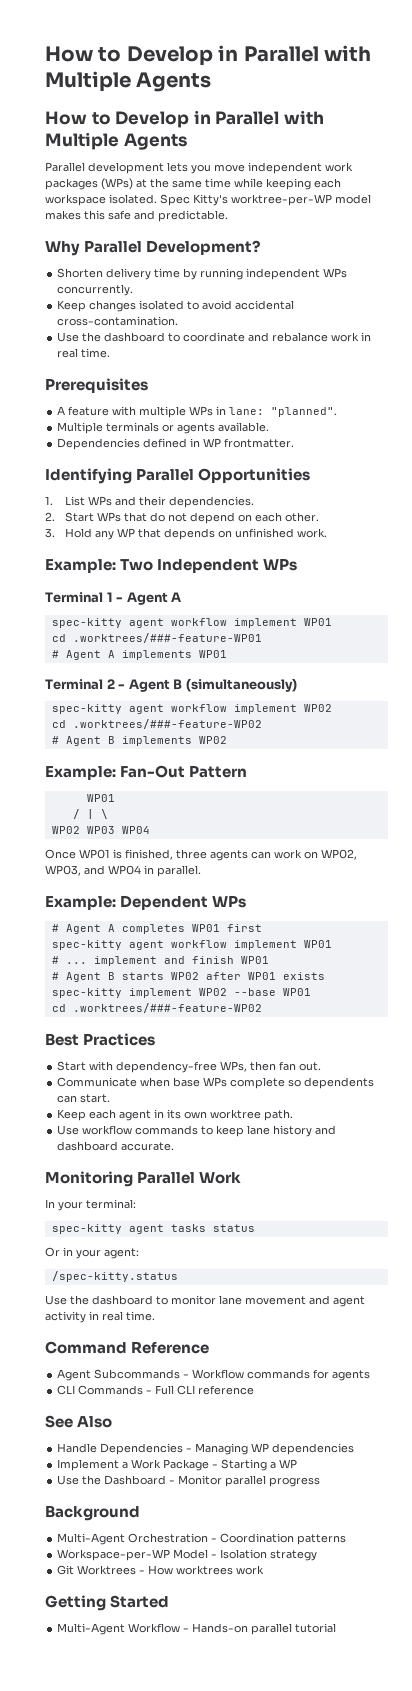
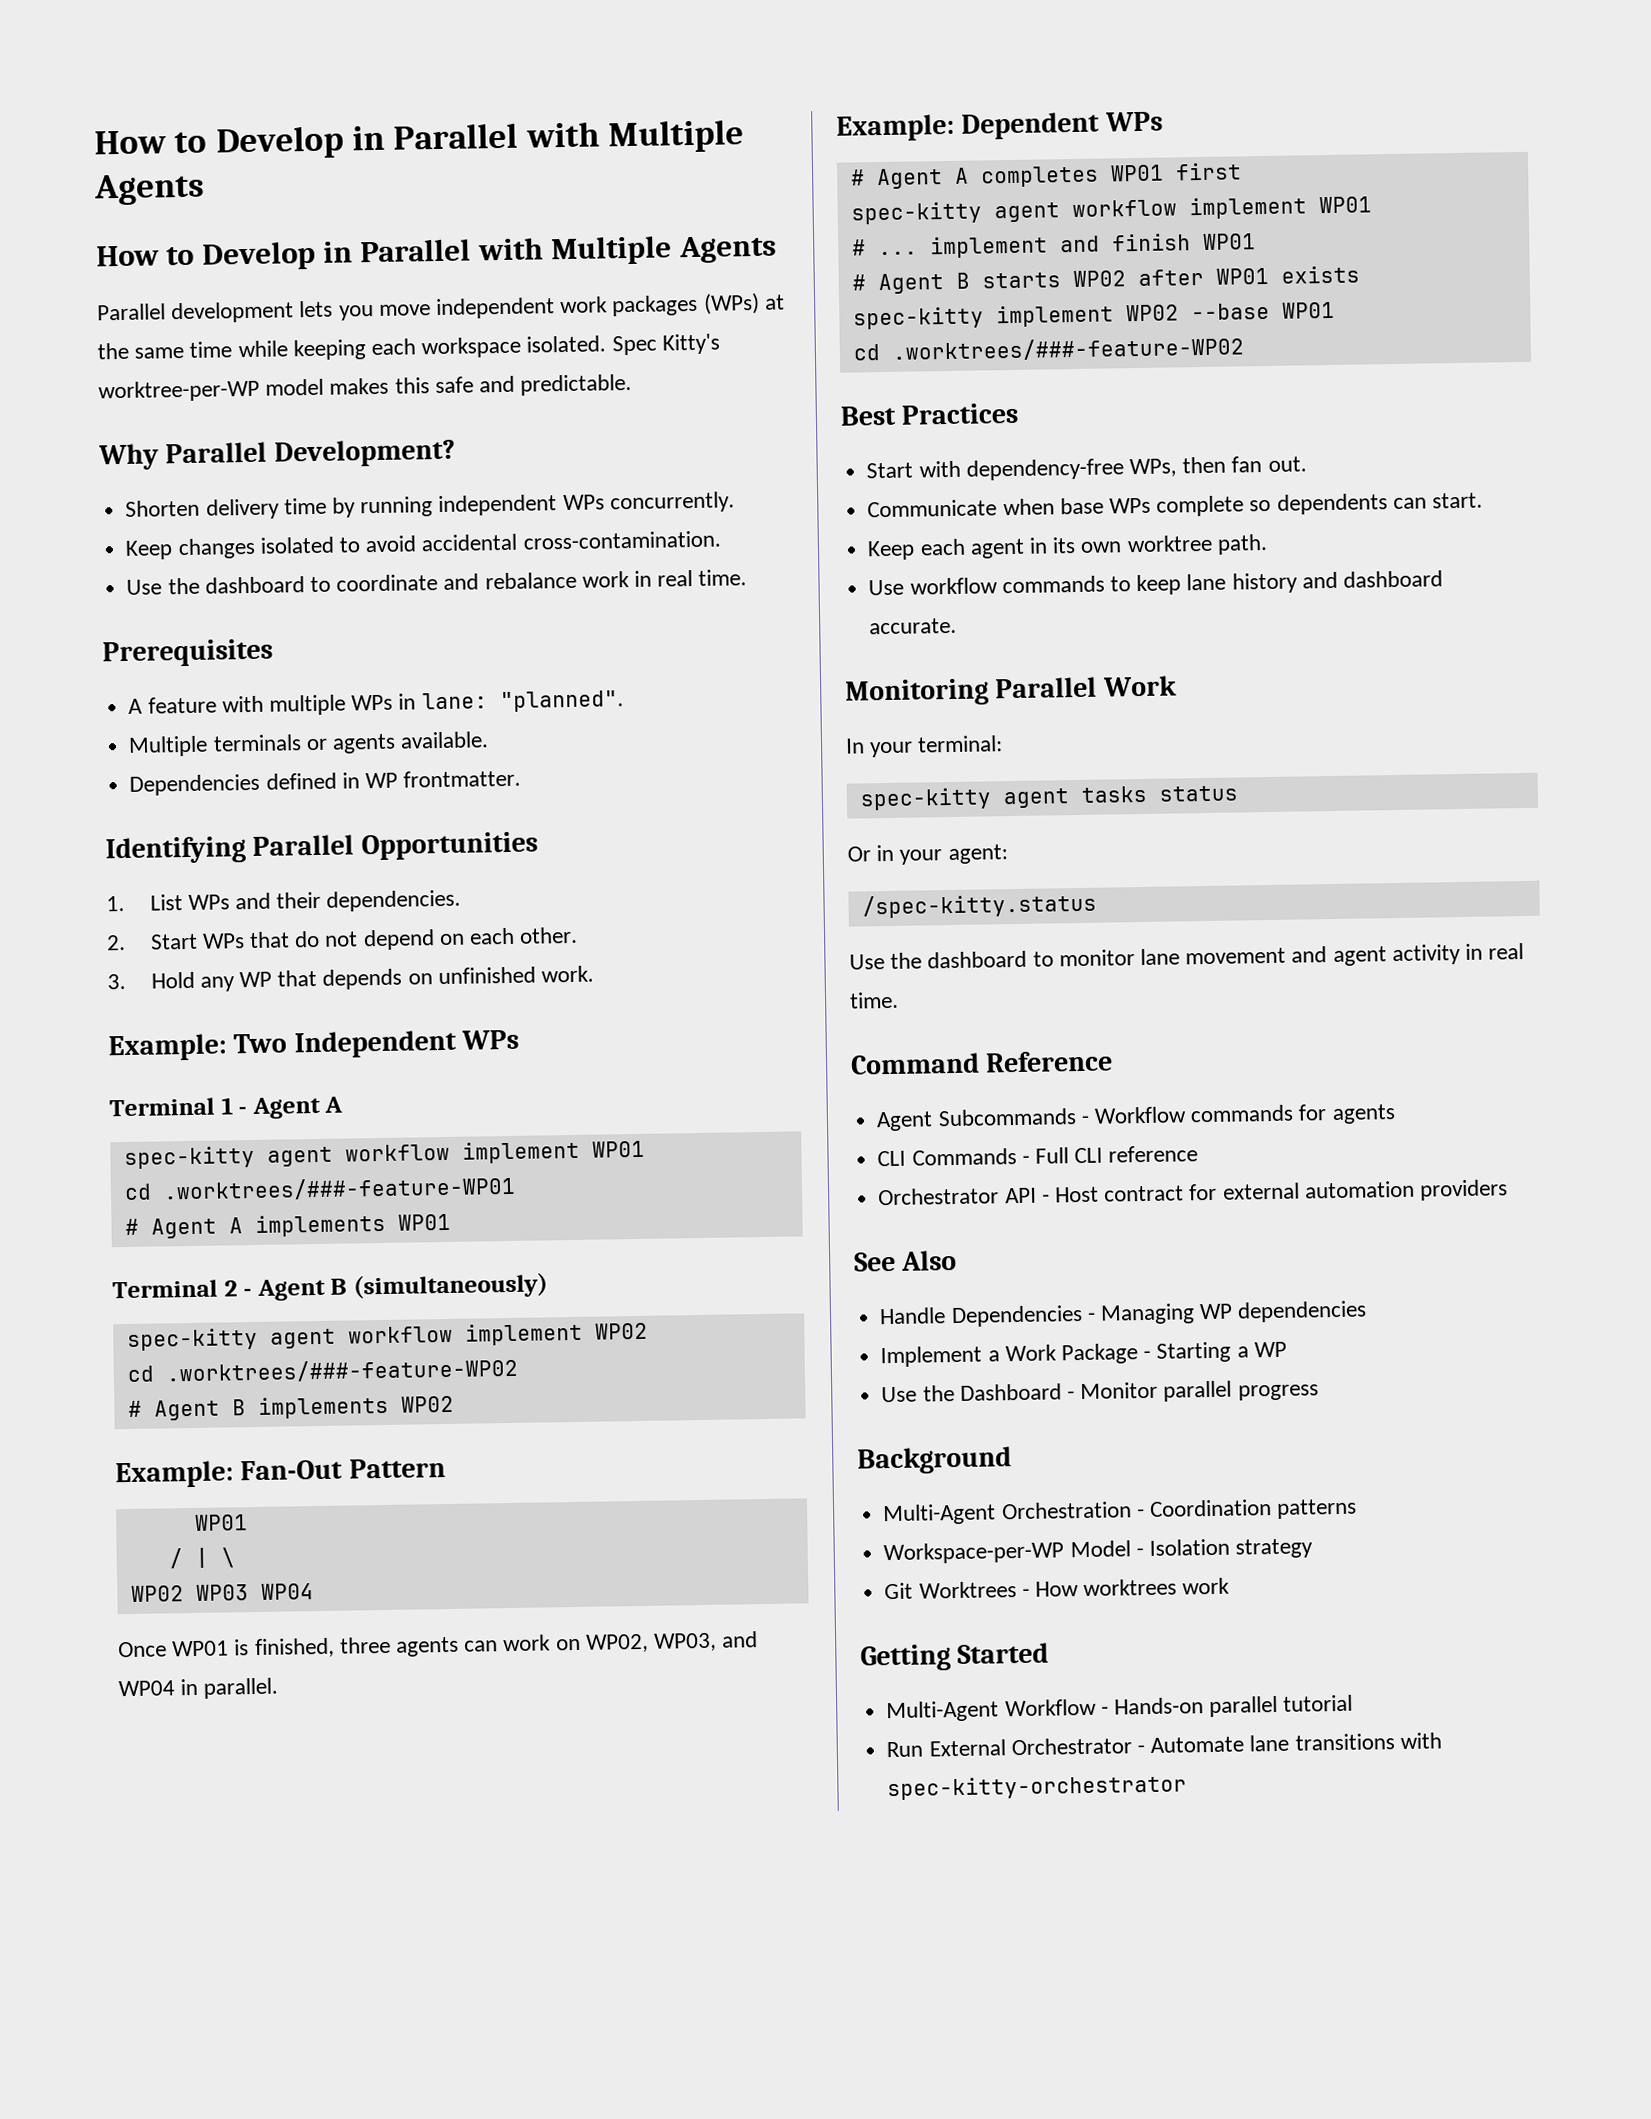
+ Orchestrator API - Host contract for external automation providers
+ Run External Orchestrator - Automate lane transitions with spec-kitty-orchestrator

